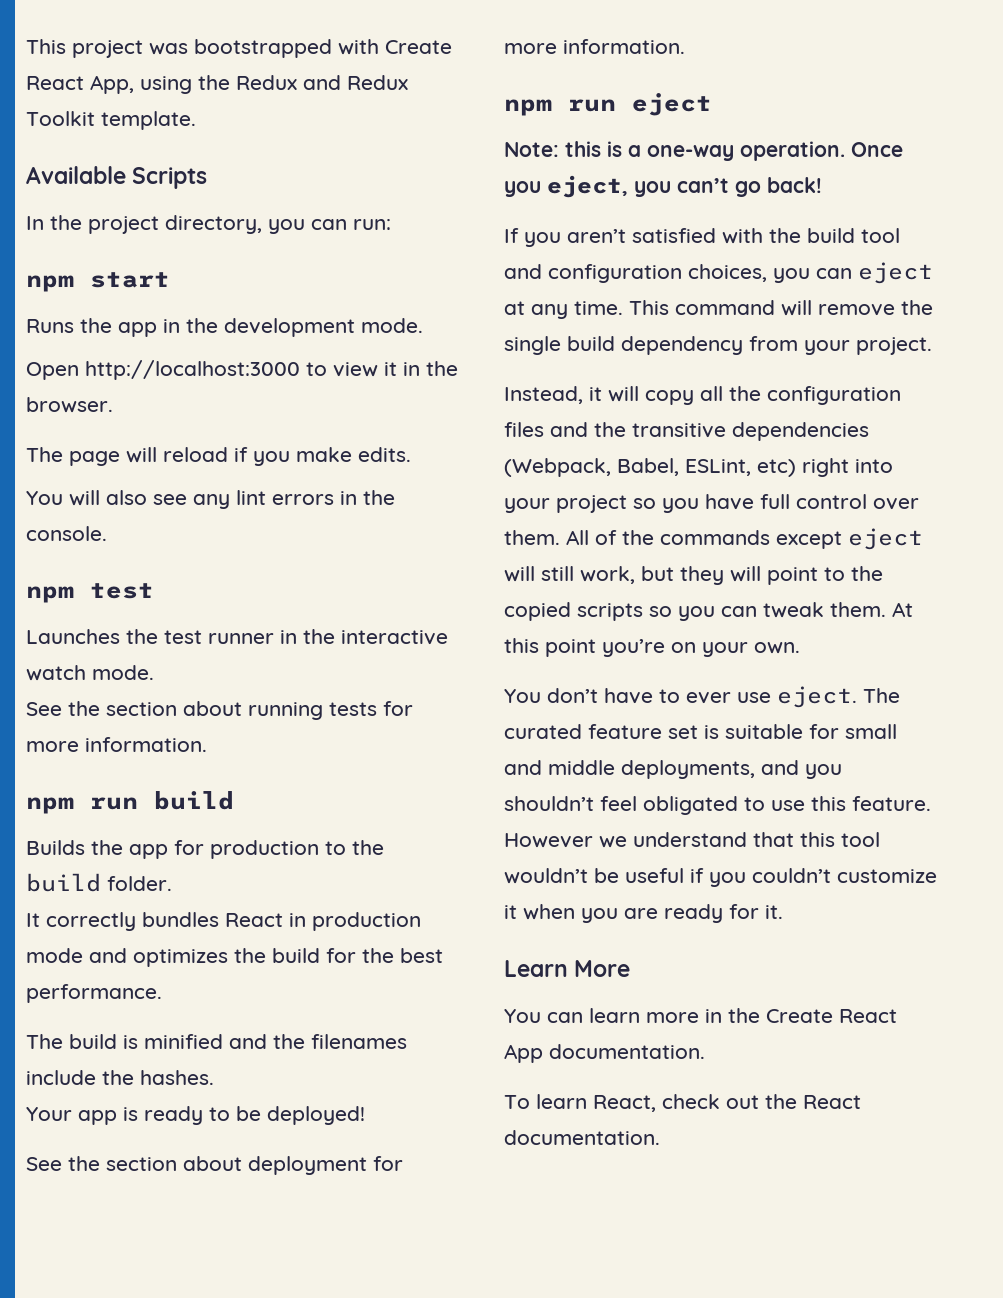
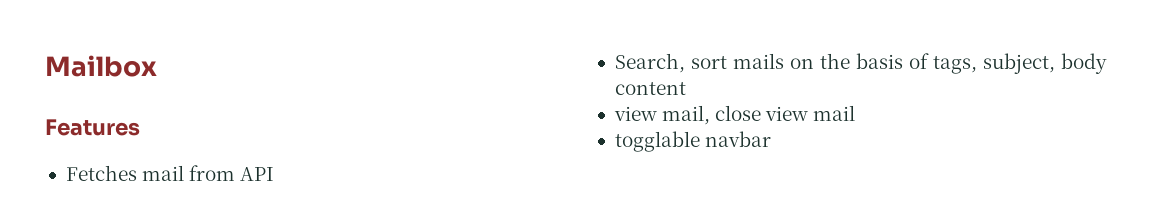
- This project was bootstrapped with Create React App, using the Redux and Redux Toolkit template.
- Available Scripts
- In the project directory, you can run:
- npm start
- Runs the app in the development mode.
- Open http://localhost:3000 to view it in the browser.
- The page will reload if you make edits.
- You will also see any lint errors in the console.
- npm test
- Launches the test runner in the interactive watch mode.
- See the section about running tests for more information.
- npm run build
- Builds the app for production to the build folder.
- It correctly bundles React in production mode and optimizes the build for the best performance.
- The build is minified and the filenames include the hashes.
- Your app is ready to be deployed!
- See the section about deployment for more information.
- npm run eject
- Note: this is a one-way operation. Once you eject, you can’t go back!
- If you aren’t satisfied with the build tool and configuration choices, you can eject at any time. This command will remove the single build dependency from your project.
- Instead, it will copy all the configuration files and the transitive dependencies (Webpack, Babel, ESLint, etc) right into your project so you have full control over them. All of the commands except eject will still work, but they will point to the copied scripts so you can tweak them. At this point you’re on your own.
- You don’t have to ever use eject. The curated feature set is suitable for small and middle deployments, and you shouldn’t feel obligated to use this feature. However we understand that this tool wouldn’t be useful if you couldn’t customize it when you are ready for it.
- Learn More
- You can learn more in the Create React App documentation.
- To learn React, check out the React documentation.
+ Mailbox
+ Features
+ Fetches mail from API
+ Search, sort mails on the basis of tags, subject, body content
+ view mail, close view mail
+ togglable navbar

